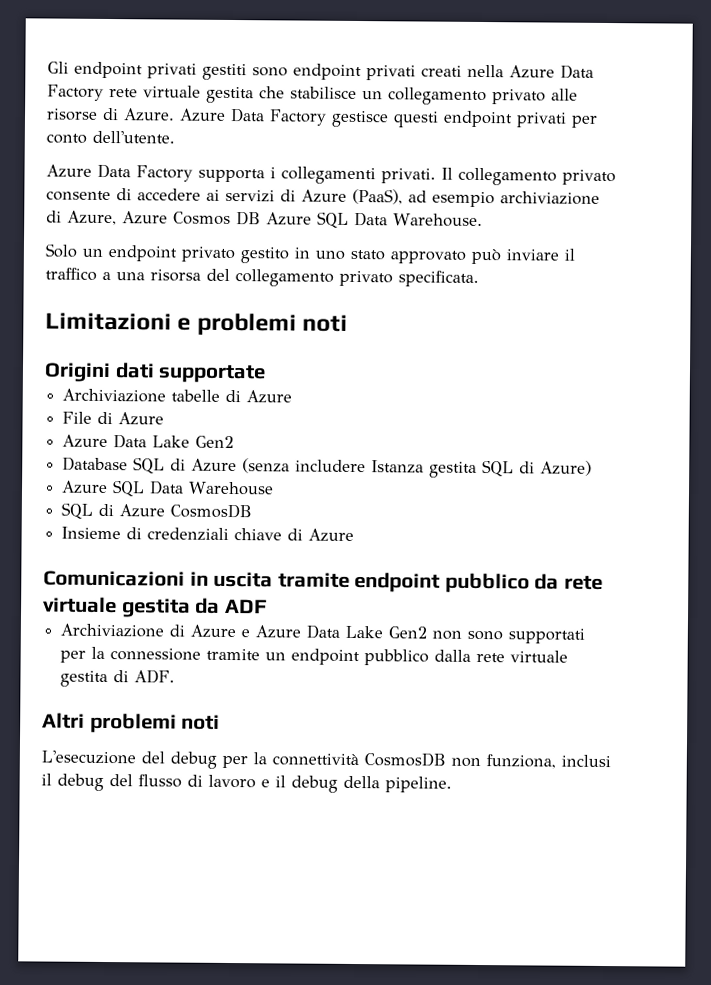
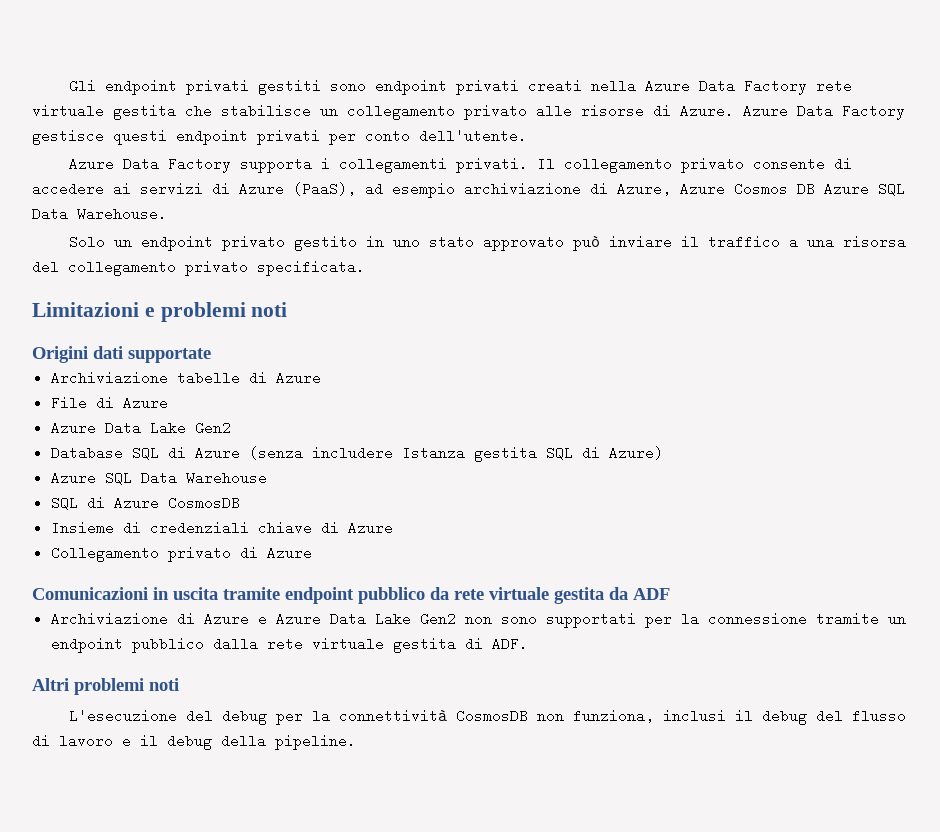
+ Collegamento privato di Azure

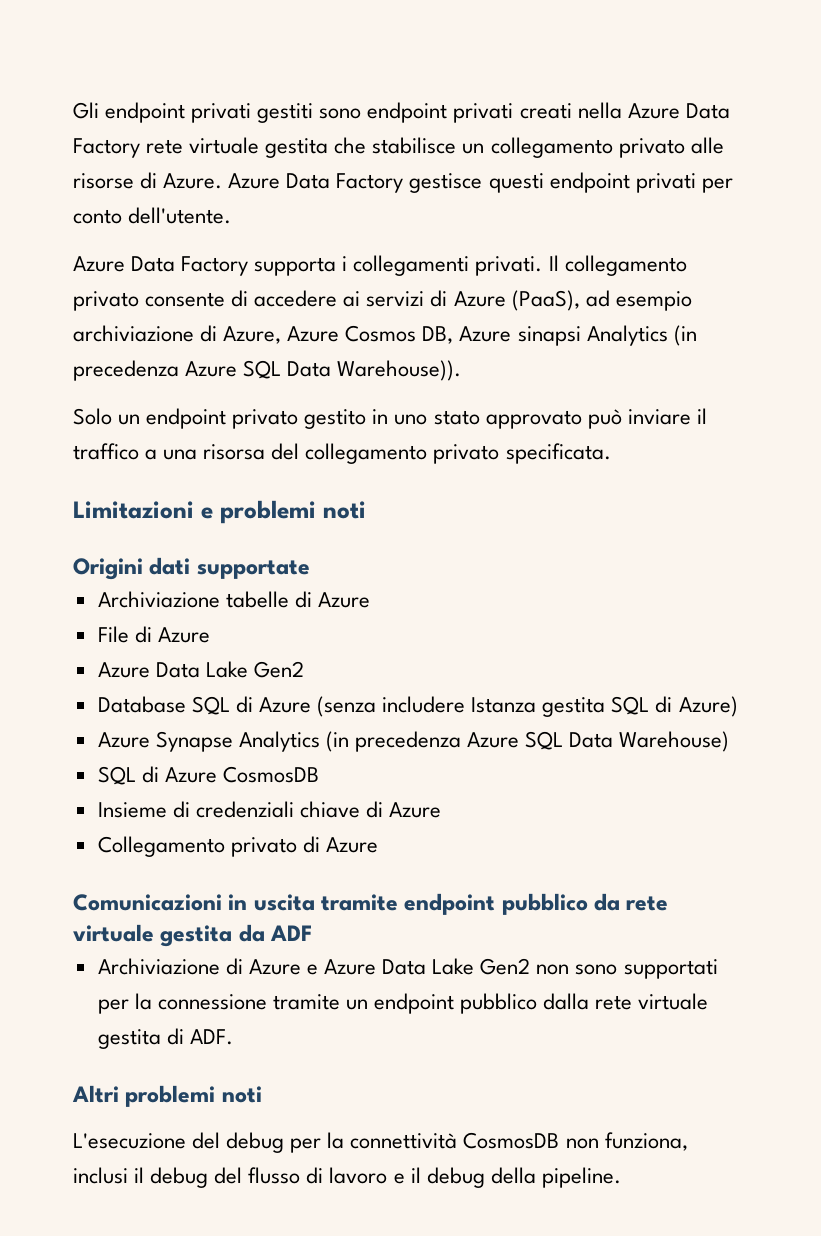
- Il collegamento privato consente di accedere ai servizi di Azure (PaaS), ad esempio archiviazione di Azure, Azure Cosmos DB Azure SQL Data Warehouse.
+ Il collegamento privato consente di accedere ai servizi di Azure (PaaS), ad esempio archiviazione di Azure, Azure Cosmos DB, Azure sinapsi Analytics (in precedenza Azure SQL Data Warehouse)).
- Azure SQL Data Warehouse
+ Azure Synapse Analytics (in precedenza Azure SQL Data Warehouse)

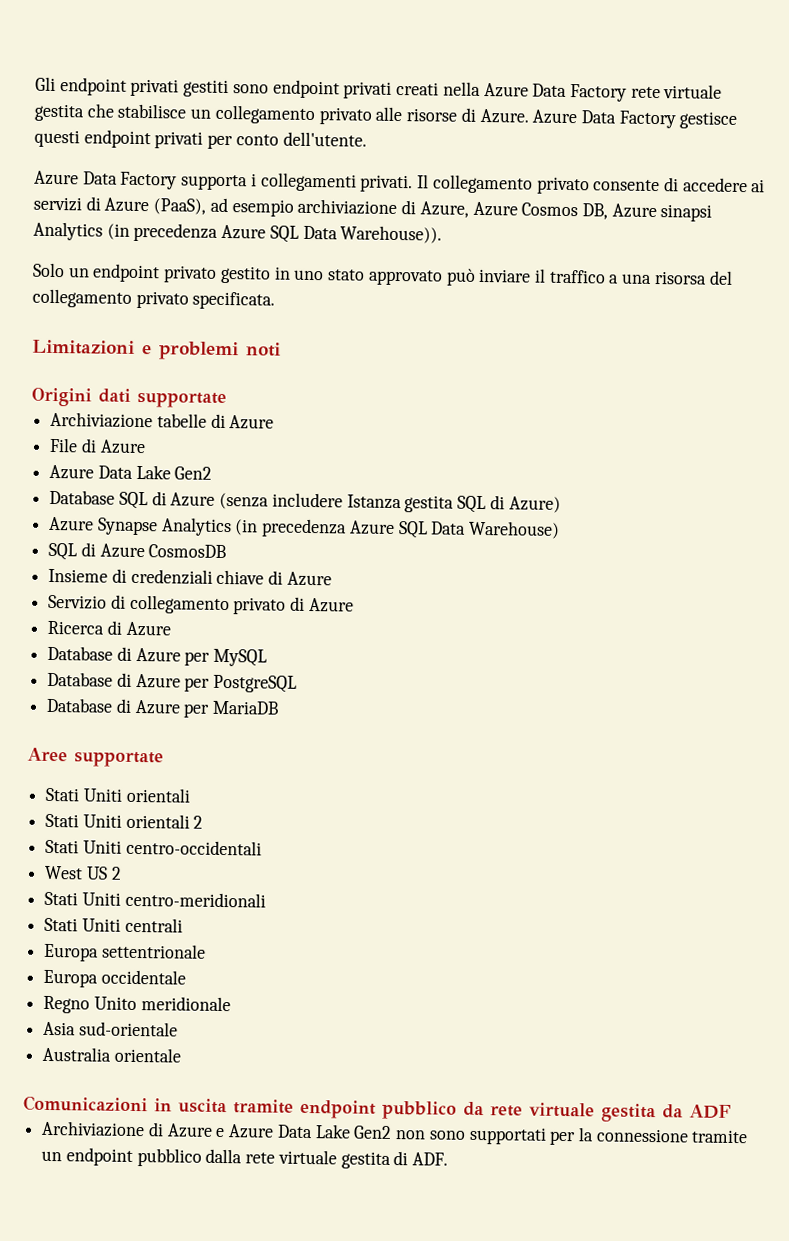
- Collegamento privato di Azure
+ Servizio di collegamento privato di Azure
+ Ricerca di Azure
+ Database di Azure per MySQL
+ Database di Azure per PostgreSQL
+ Database di Azure per MariaDB
+ Aree supportate
+ Stati Uniti orientali
+ Stati Uniti orientali 2
+ Stati Uniti centro-occidentali
+ West US 2
+ Stati Uniti centro-meridionali
+ Stati Uniti centrali
+ Europa settentrionale
+ Europa occidentale
+ Regno Unito meridionale
+ Asia sud-orientale
+ Australia orientale
- Altri problemi noti
- L'esecuzione del debug per la connettività CosmosDB non funziona, inclusi il debug del flusso di lavoro e il debug della pipeline.

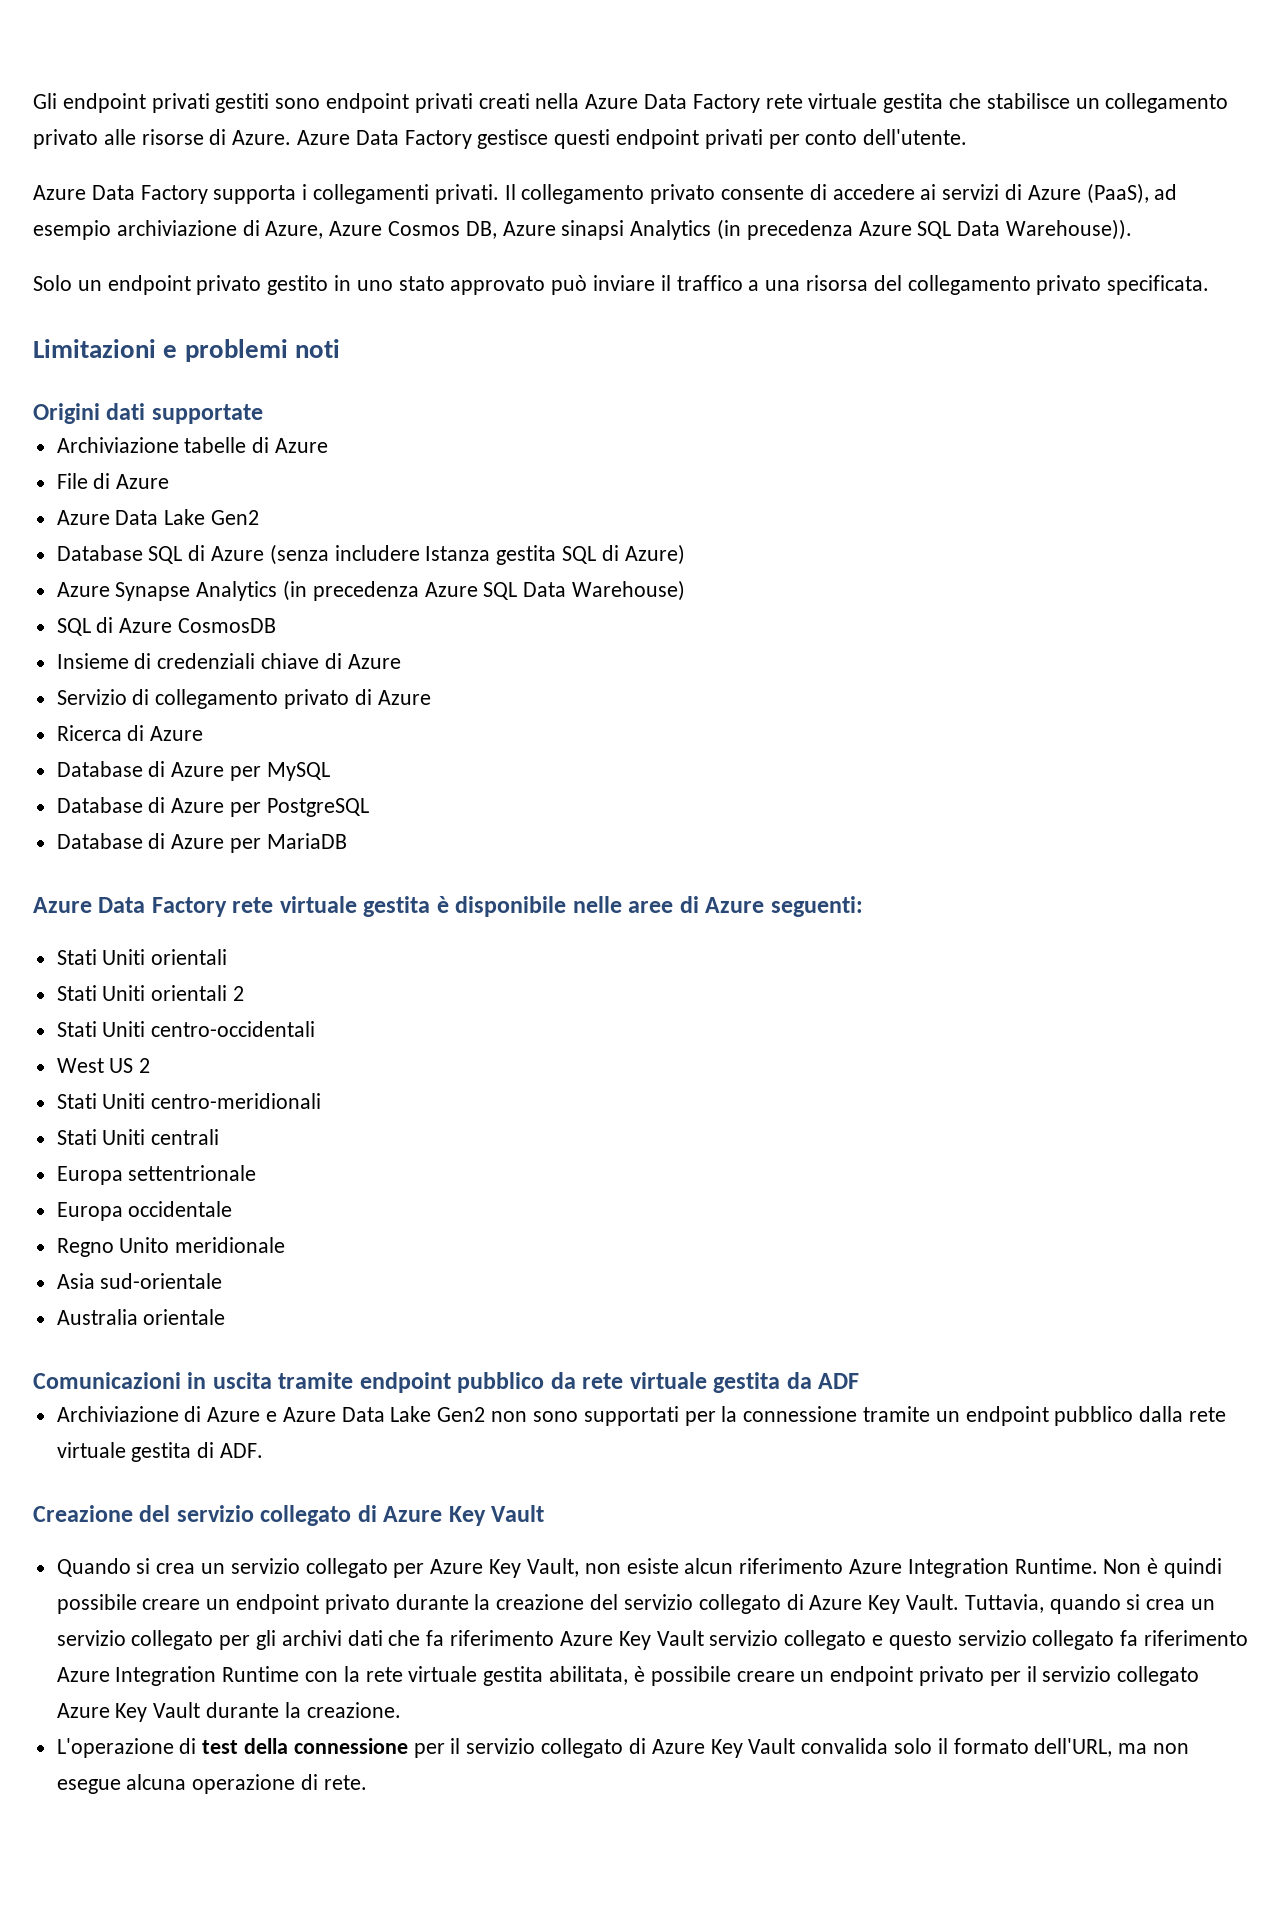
- Aree supportate
+ Azure Data Factory rete virtuale gestita è disponibile nelle aree di Azure seguenti:
+ Creazione del servizio collegato di Azure Key Vault
+ Quando si crea un servizio collegato per Azure Key Vault, non esiste alcun riferimento Azure Integration Runtime. Non è quindi possibile creare un endpoint privato durante la creazione del servizio collegato di Azure Key Vault. Tuttavia, quando si crea un servizio collegato per gli archivi dati che fa riferimento Azure Key Vault servizio collegato e questo servizio collegato fa riferimento Azure Integration Runtime con la rete virtuale gestita abilitata, è possibile creare un endpoint privato per il servizio collegato Azure Key Vault durante la creazione.
+ L'operazione di test della connessione per il servizio collegato di Azure Key Vault convalida solo il formato dell'URL, ma non esegue alcuna operazione di rete.

